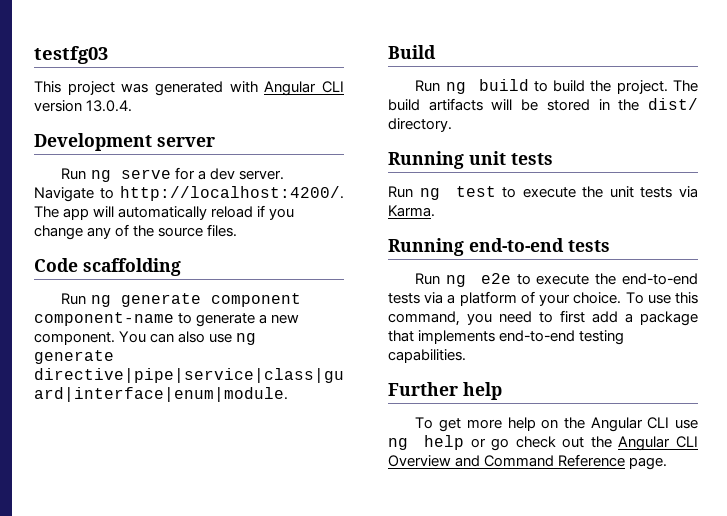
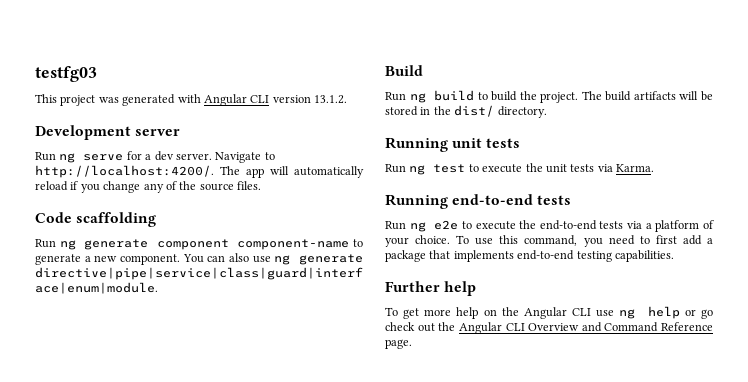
- This project was generated with Angular CLI version 13.0.4.
+ This project was generated with Angular CLI version 13.1.2.

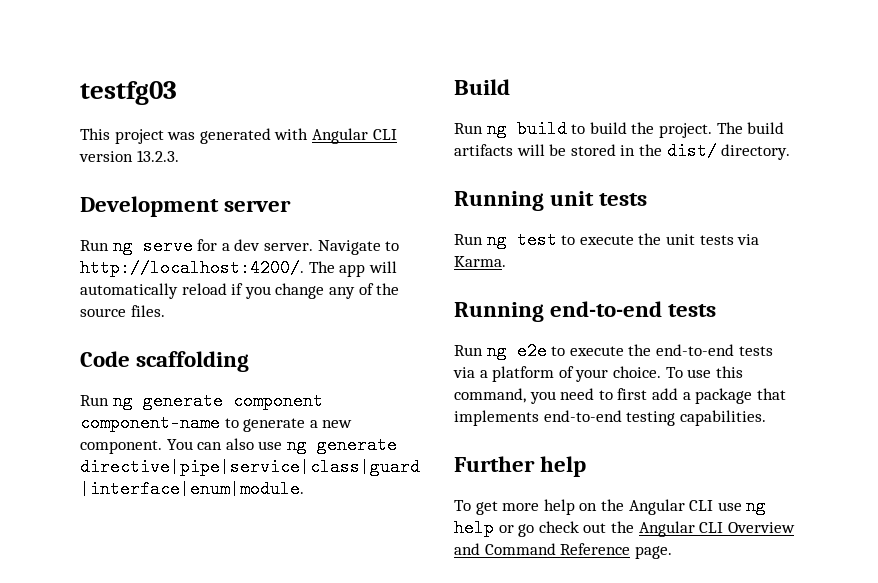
- This project was generated with Angular CLI version 13.1.2.
+ This project was generated with Angular CLI version 13.2.3.

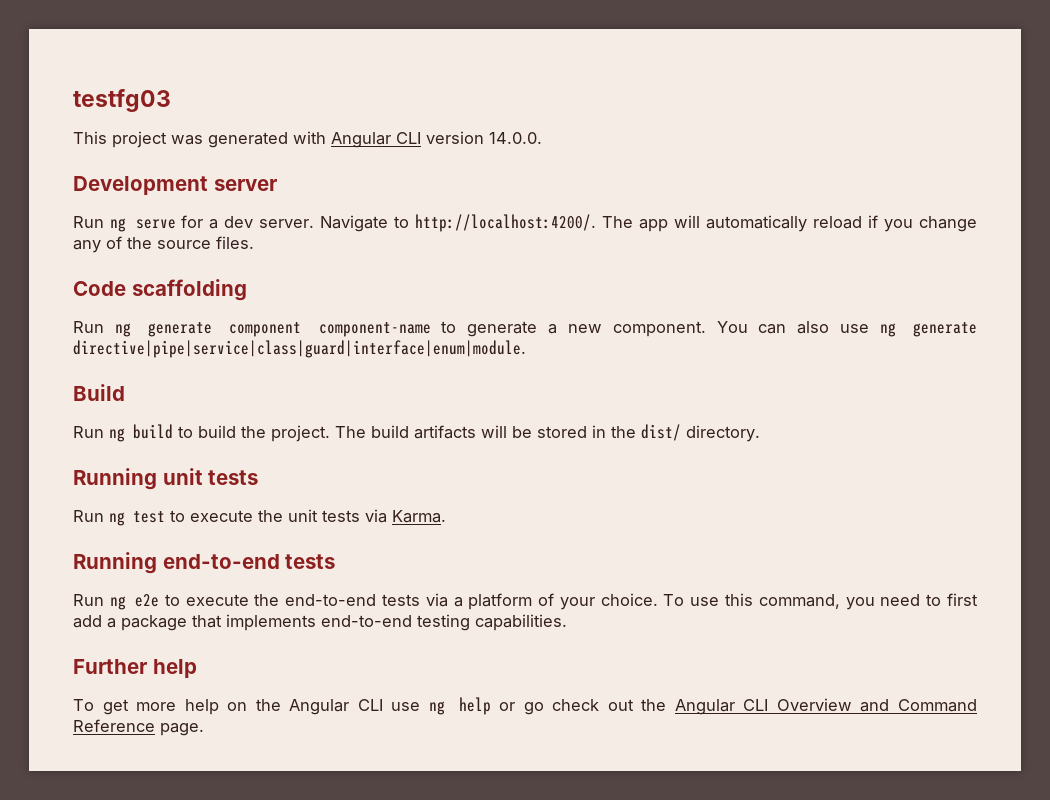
- This project was generated with Angular CLI version 13.2.3.
+ This project was generated with Angular CLI version 14.0.0.

